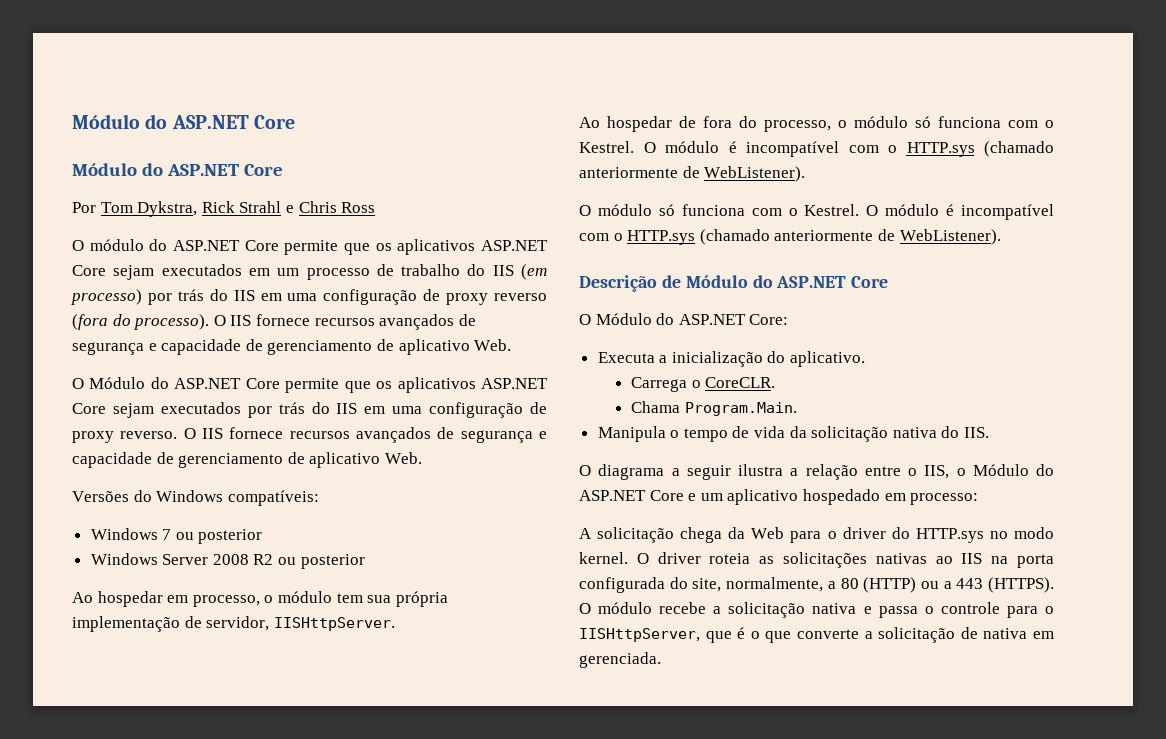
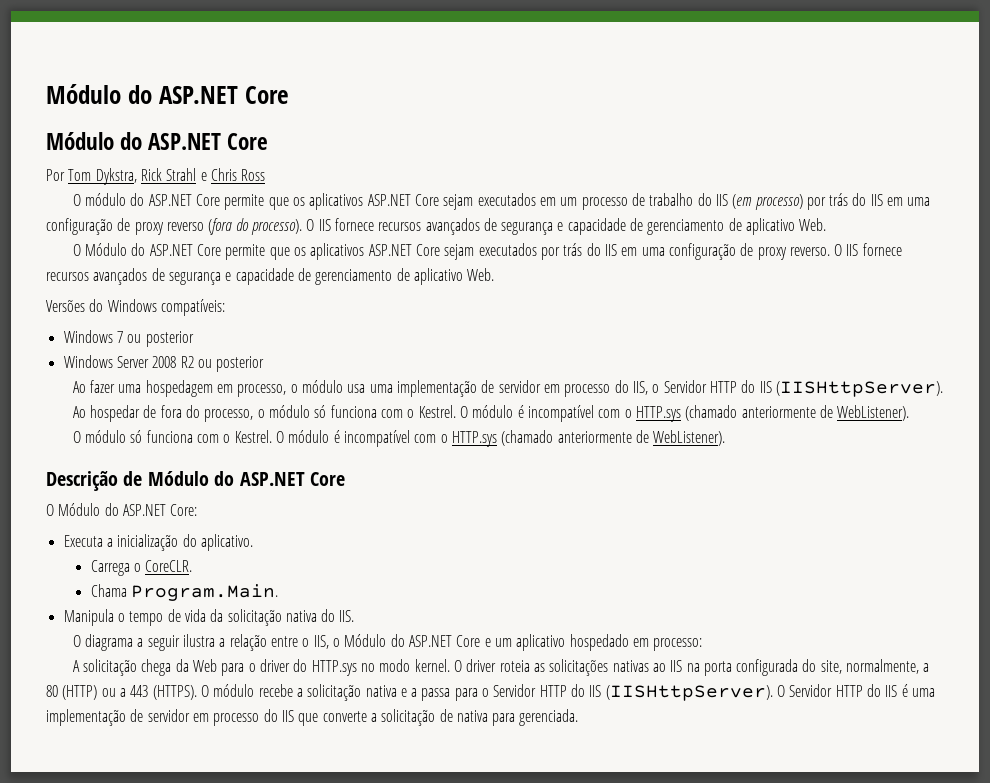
- Ao hospedar em processo, o módulo tem sua própria implementação de servidor, IISHttpServer.
+ Ao fazer uma hospedagem em processo, o módulo usa uma implementação de servidor em processo do IIS, o Servidor HTTP do IIS (IISHttpServer).
- O módulo recebe a solicitação nativa e passa o controle para o IISHttpServer, que é o que converte a solicitação de nativa em gerenciada.
+ O módulo recebe a solicitação nativa e a passa para o Servidor HTTP do IIS (IISHttpServer). O Servidor HTTP do IIS é uma implementação de servidor em processo do IIS que converte a solicitação de nativa para gerenciada.

